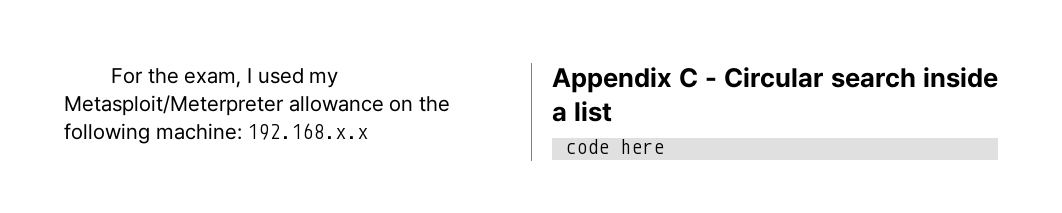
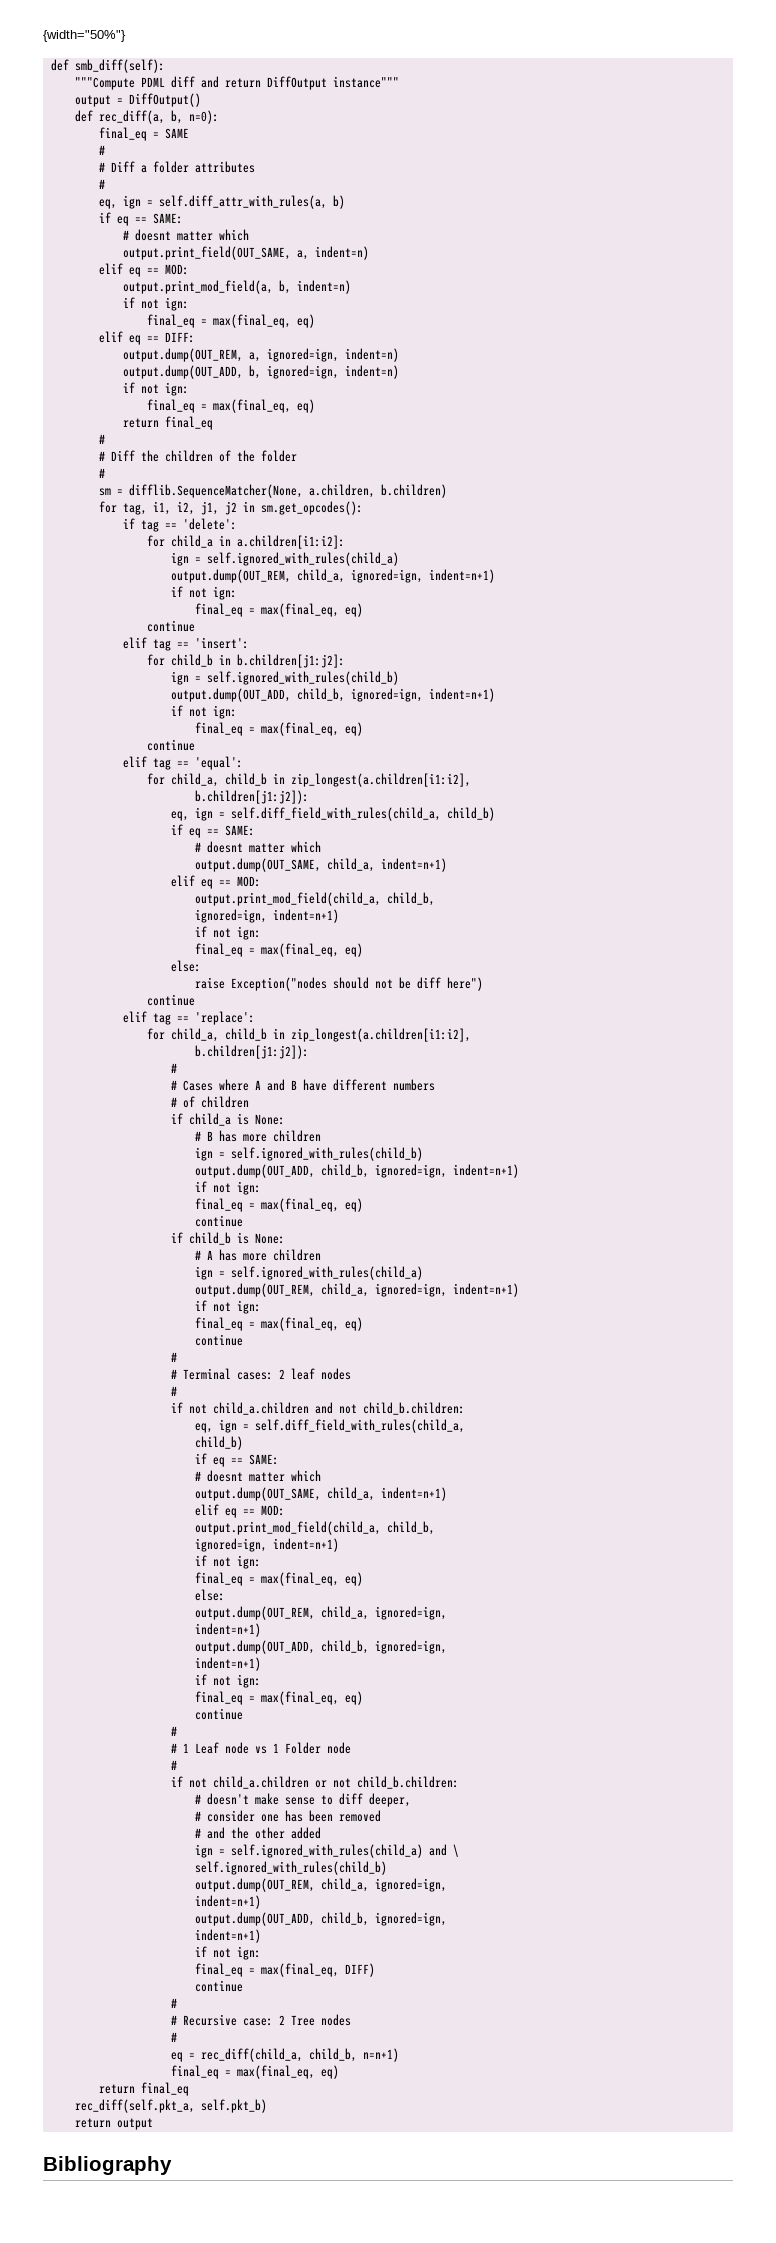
- For the exam, I used my Metasploit/Meterpreter allowance on the following machine: 192.168.x.x
- Appendix C - Circular search inside a list
- code here
+ {width="50%"}
+ def smb_diff(self):
+ """Compute PDML diff and return DiffOutput instance"""
+ output = DiffOutput()
+ def rec_diff(a, b, n=0):
+ final_eq = SAME
+ #
+ # Diff a folder attributes
+ #
+ eq, ign = self.diff_attr_with_rules(a, b)
+ if eq == SAME:
+ # doesnt matter which
+ output.print_field(OUT_SAME, a, indent=n)
+ elif eq == MOD:
+ output.print_mod_field(a, b, indent=n)
+ if not ign:
+ final_eq = max(final_eq, eq)
+ elif eq == DIFF:
+ output.dump(OUT_REM, a, ignored=ign, indent=n)
+ output.dump(OUT_ADD, b, ignored=ign, indent=n)
+ if not ign:
+ final_eq = max(final_eq, eq)
+ return final_eq
+ #
+ # Diff the children of the folder
+ #
+ sm = difflib.SequenceMatcher(None, a.children, b.children)
+ for tag, i1, i2, j1, j2 in sm.get_opcodes():
+ if tag == 'delete':
+ for child_a in a.children[i1:i2]:
+ ign = self.ignored_with_rules(child_a)
+ output.dump(OUT_REM, child_a, ignored=ign, indent=n+1)
+ if not ign:
+ final_eq = max(final_eq, eq)
+ continue
+ elif tag == 'insert':
+ for child_b in b.children[j1:j2]:
+ ign = self.ignored_with_rules(child_b)
+ output.dump(OUT_ADD, child_b, ignored=ign, indent=n+1)
+ if not ign:
+ final_eq = max(final_eq, eq)
+ continue
+ elif tag == 'equal':
+ for child_a, child_b in zip_longest(a.children[i1:i2],
+ b.children[j1:j2]):
+ eq, ign = self.diff_field_with_rules(child_a, child_b)
+ if eq == SAME:
+ # doesnt matter which
+ output.dump(OUT_SAME, child_a, indent=n+1)
+ elif eq == MOD:
+ output.print_mod_field(child_a, child_b,
+ ignored=ign, indent=n+1)
+ if not ign:
+ final_eq = max(final_eq, eq)
+ else:
+ raise Exception("nodes should not be diff here")
+ continue
+ elif tag == 'replace':
+ for child_a, child_b in zip_longest(a.children[i1:i2],
+ b.children[j1:j2]):
+ #
+ # Cases where A and B have different numbers
+ # of children
+ if child_a is None:
+ # B has more children
+ ign = self.ignored_with_rules(child_b)
+ output.dump(OUT_ADD, child_b, ignored=ign, indent=n+1)
+ if not ign:
+ final_eq = max(final_eq, eq)
+ continue
+ if child_b is None:
+ # A has more children
+ ign = self.ignored_with_rules(child_a)
+ output.dump(OUT_REM, child_a, ignored=ign, indent=n+1)
+ if not ign:
+ final_eq = max(final_eq, eq)
+ continue
+ #
+ # Terminal cases: 2 leaf nodes
+ #
+ if not child_a.children and not child_b.children:
+ eq, ign = self.diff_field_with_rules(child_a,
+ child_b)
+ if eq == SAME:
+ # doesnt matter which
+ output.dump(OUT_SAME, child_a, indent=n+1)
+ elif eq == MOD:
+ output.print_mod_field(child_a, child_b,
+ ignored=ign, indent=n+1)
+ if not ign:
+ final_eq = max(final_eq, eq)
+ else:
+ output.dump(OUT_REM, child_a, ignored=ign,
+ indent=n+1)
+ output.dump(OUT_ADD, child_b, ignored=ign,
+ indent=n+1)
+ if not ign:
+ final_eq = max(final_eq, eq)
+ continue
+ #
+ # 1 Leaf node vs 1 Folder node
+ #
+ if not child_a.children or not child_b.children:
+ # doesn't make sense to diff deeper,
+ # consider one has been removed
+ # and the other added
+ ign = self.ignored_with_rules(child_a) and \
+ self.ignored_with_rules(child_b)
+ output.dump(OUT_REM, child_a, ignored=ign,
+ indent=n+1)
+ output.dump(OUT_ADD, child_b, ignored=ign,
+ indent=n+1)
+ if not ign:
+ final_eq = max(final_eq, DIFF)
+ continue
+ #
+ # Recursive case: 2 Tree nodes
+ #
+ eq = rec_diff(child_a, child_b, n=n+1)
+ final_eq = max(final_eq, eq)
+ return final_eq
+ rec_diff(self.pkt_a, self.pkt_b)
+ return output
+ Bibliography

